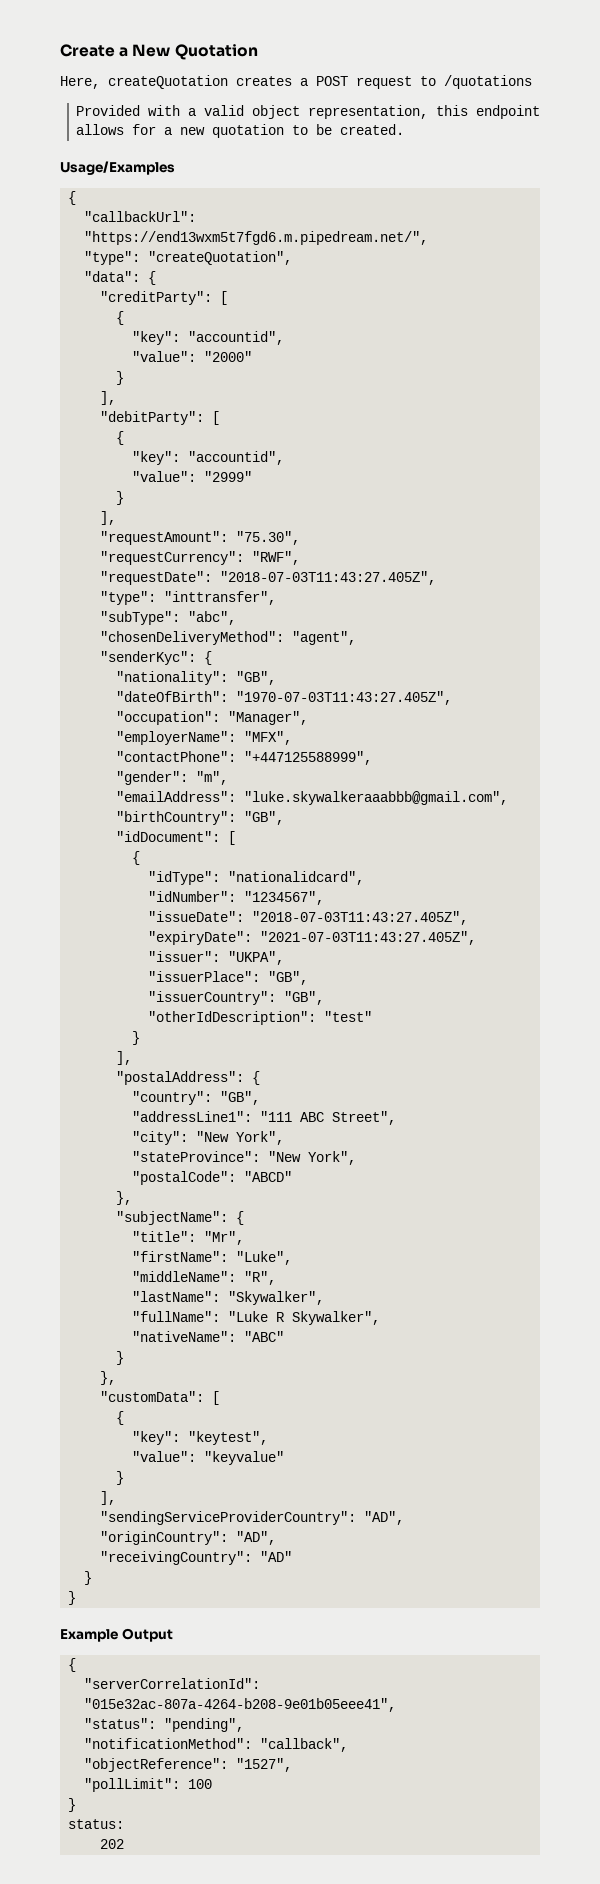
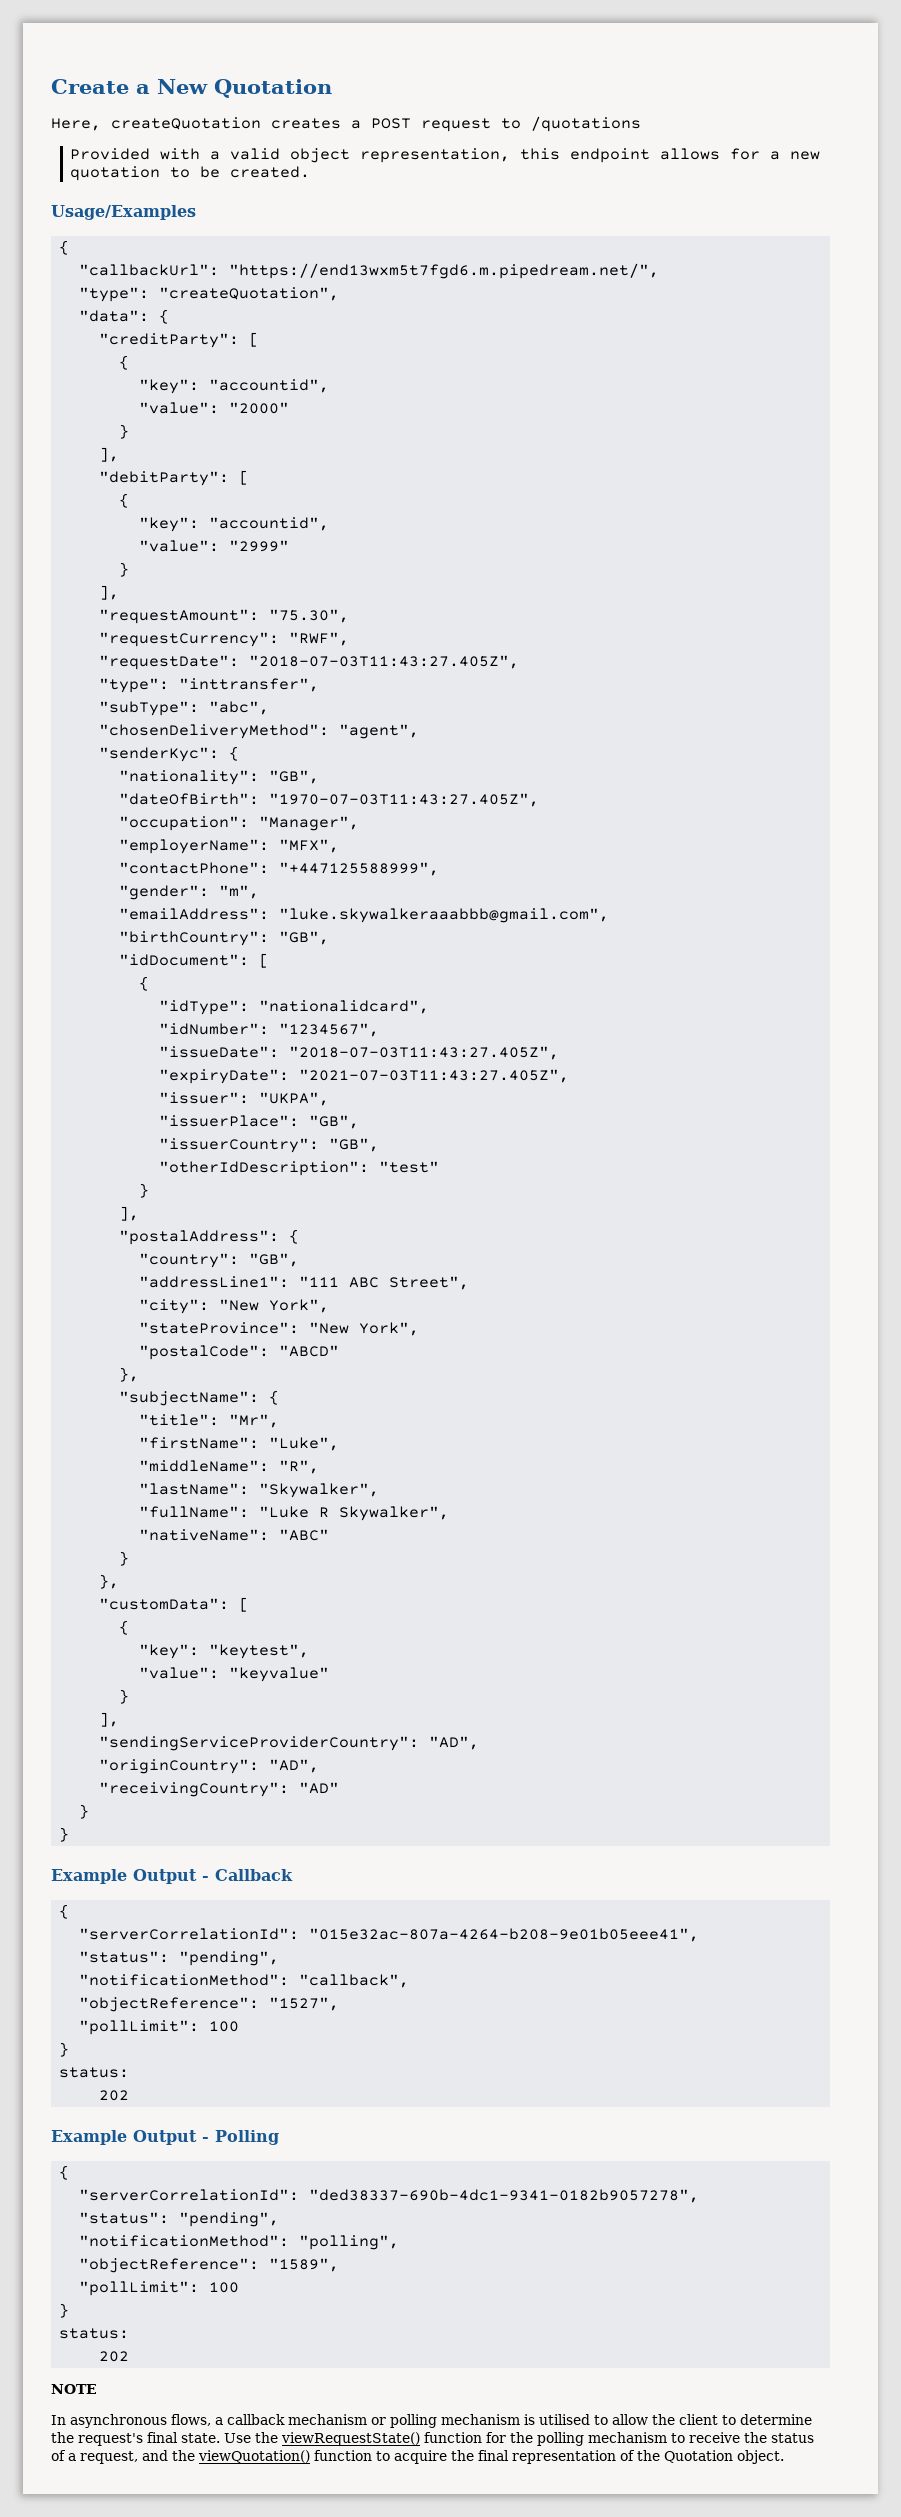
- Example Output
+ Example Output - Callback
+ Example Output - Polling
+ {
+ "serverCorrelationId": "ded38337-690b-4dc1-9341-0182b9057278",
+ "status": "pending",
+ "notificationMethod": "polling",
+ "objectReference": "1589",
+ "pollLimit": 100
+ }
+ status:
+ 202
+ NOTE
+ In asynchronous flows, a callback mechanism or polling mechanism is utilised to allow the client to determine the request's final state. Use the viewRequestState() function for the polling mechanism to receive the status of a request, and the viewQuotation() function to acquire the final representation of the Quotation object.

